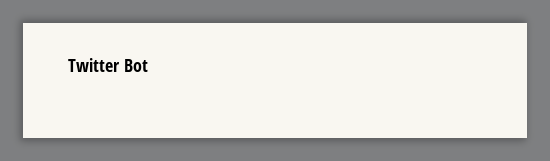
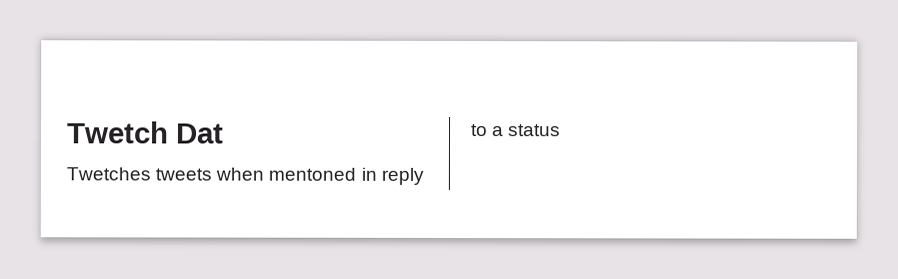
- Twitter Bot
+ Twetch Dat
+ Twetches tweets when mentoned in reply to a status

